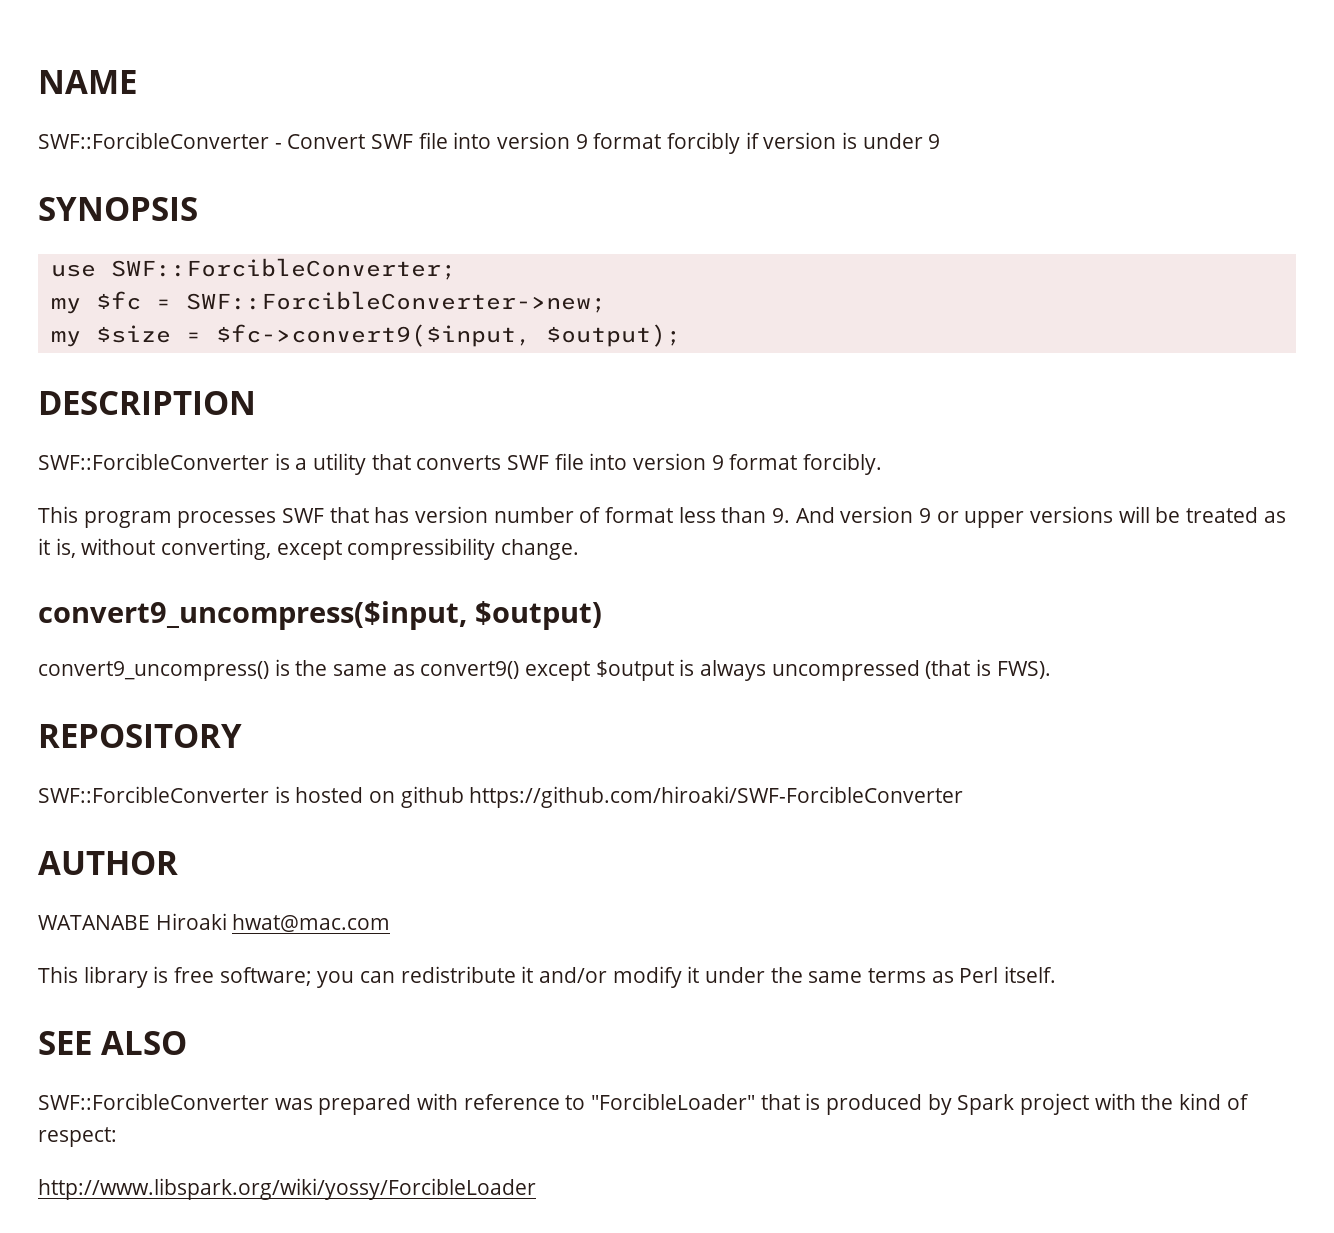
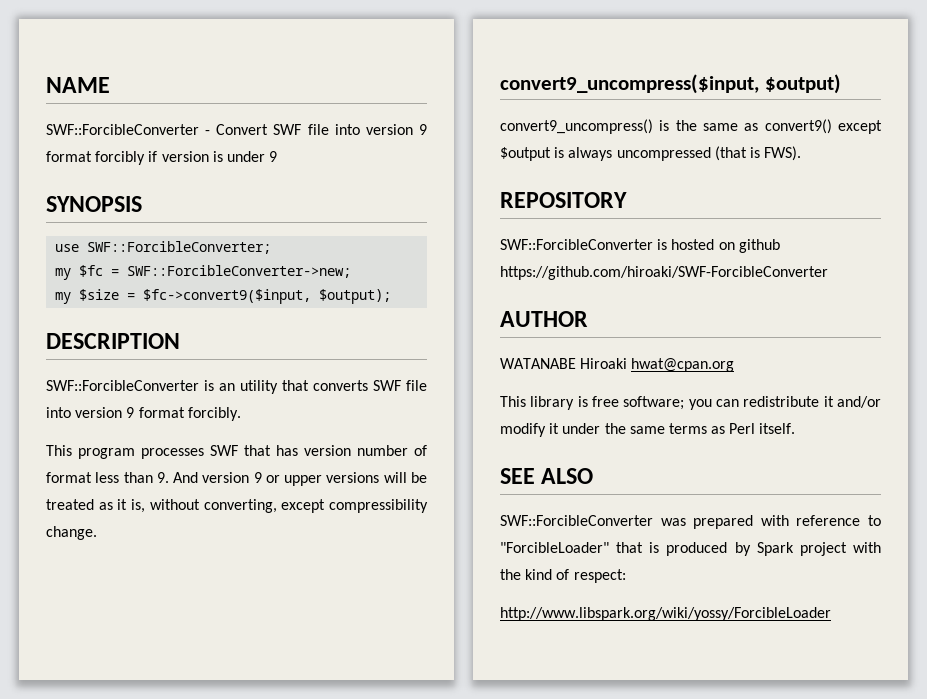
- SWF::ForcibleConverter is a utility that converts SWF file into version 9 format forcibly.
+ SWF::ForcibleConverter is an utility that converts SWF file into version 9 format forcibly.
- WATANABE Hiroaki hwat@mac.com
+ WATANABE Hiroaki hwat@cpan.org

